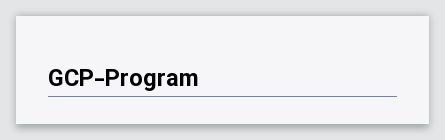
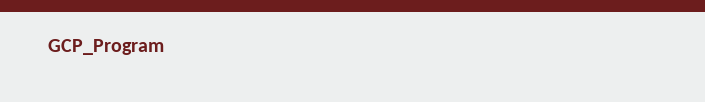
- GCP-Program
+ GCP_Program

